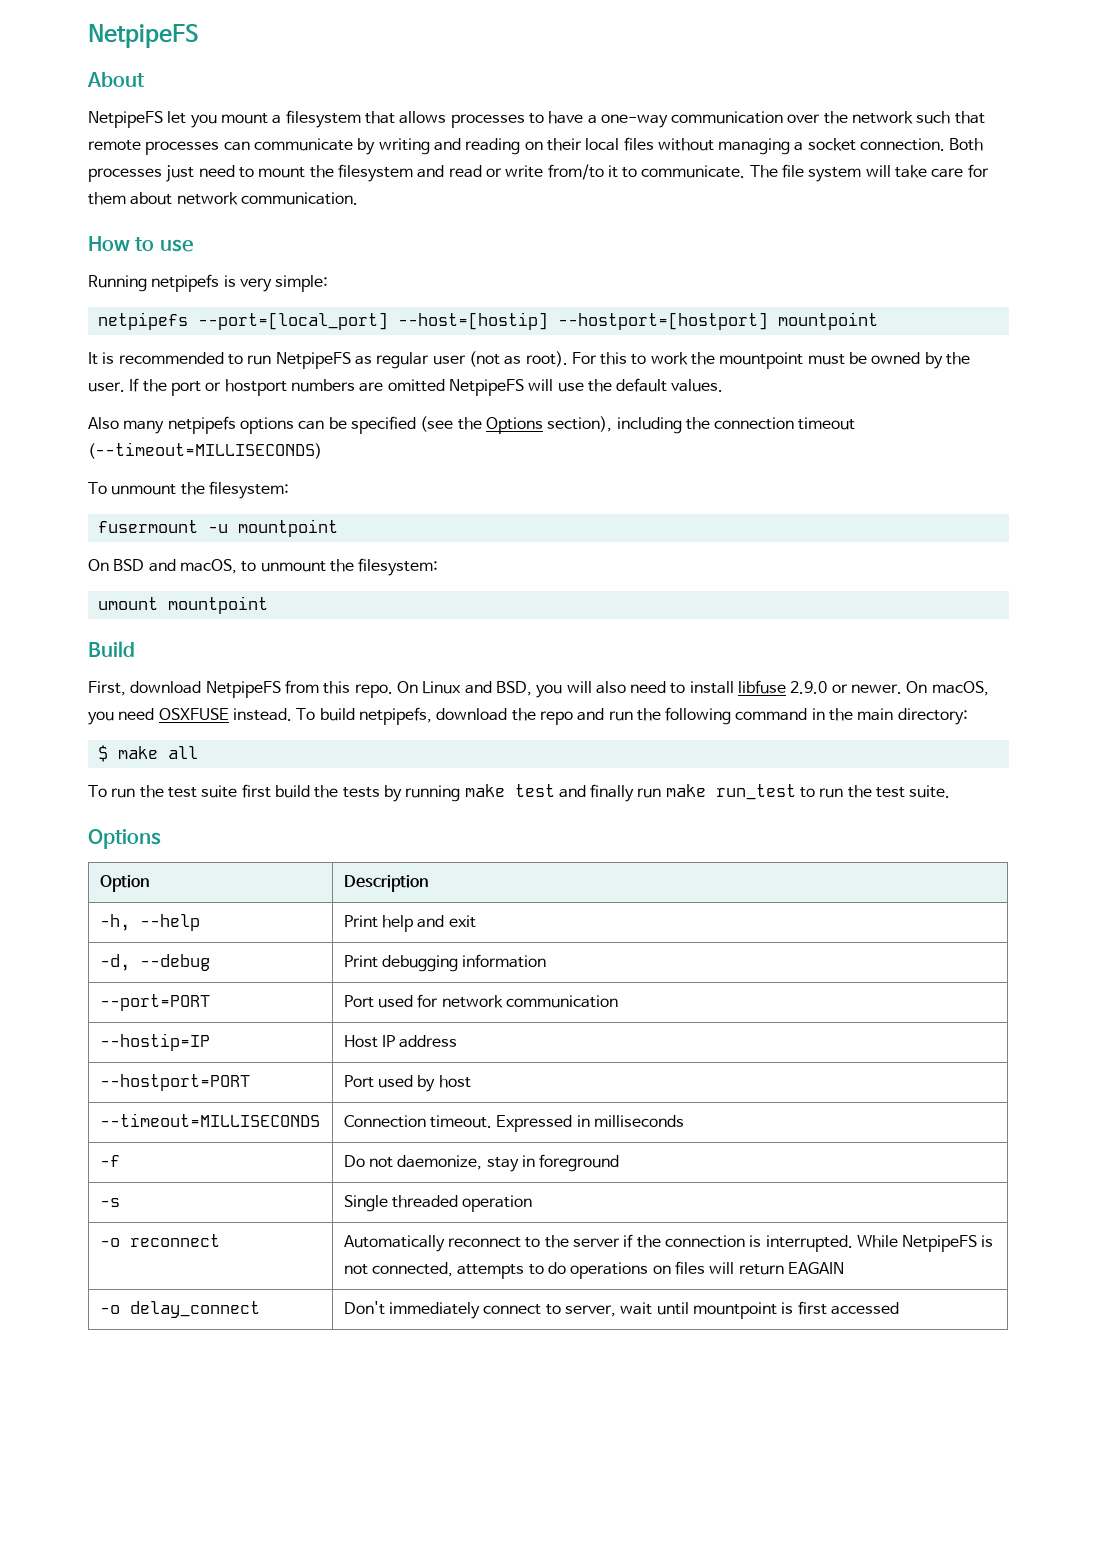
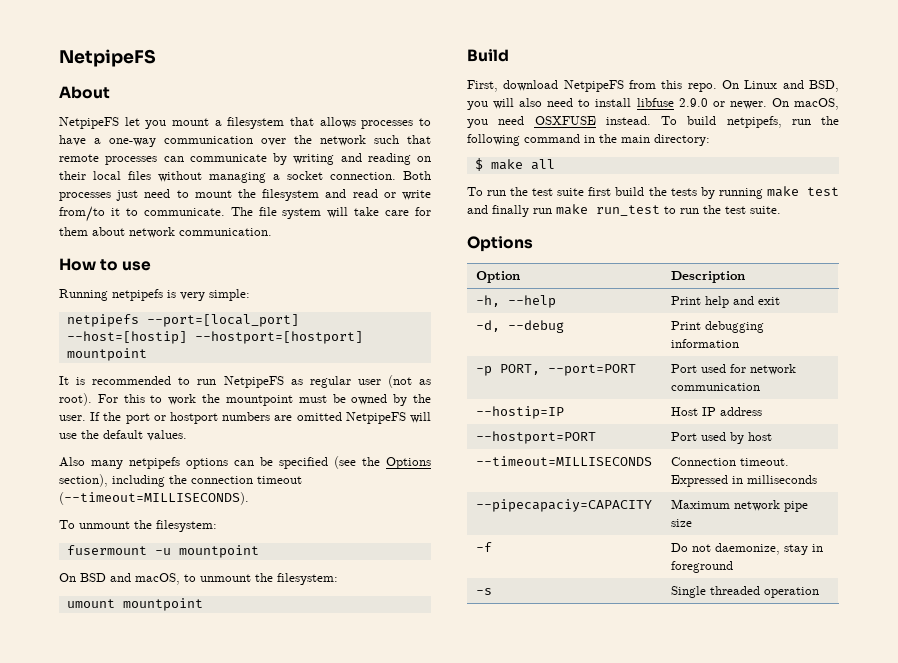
- Also many netpipefs options can be specified (see the Options section), including the connection timeout (--timeout=MILLISECONDS)
+ Also many netpipefs options can be specified (see the Options section), including the connection timeout (--timeout=MILLISECONDS).
- To build netpipefs, download the repo and run the following command in the main directory:
+ To build netpipefs, run the following command in the main directory:
- --port=PORT | Port used for network communication
+ -p PORT, --port=PORT | Port used for network communication
+ --pipecapaciy=CAPACITY | Maximum network pipe size
- -o reconnect | Automatically reconnect to the server if the connection is interrupted. While NetpipeFS is not connected, attempts to do operations on files will return EAGAIN
- -o delay_connect | Don't immediately connect to server, wait until mountpoint is first accessed

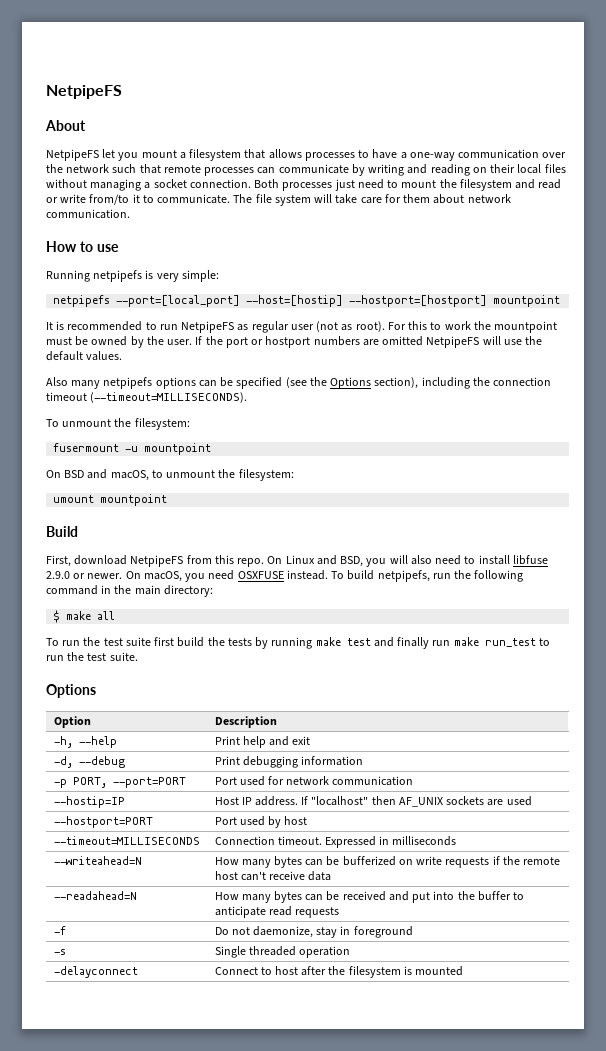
- --hostip=IP | Host IP address
+ --hostip=IP | Host IP address. If "localhost" then AF_UNIX sockets are used
- --pipecapaciy=CAPACITY | Maximum network pipe size
+ --writeahead=N | How many bytes can be bufferized on write requests if the remote host can't receive data
+ --readahead=N | How many bytes can be received and put into the buffer to anticipate read requests
+ -delayconnect | Connect to host after the filesystem is mounted

